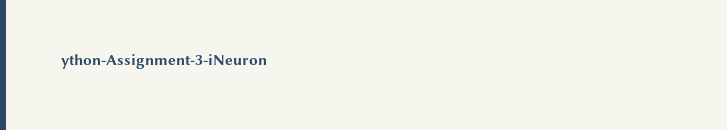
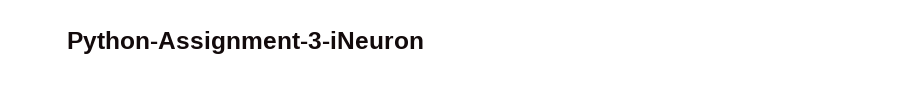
- ython-Assignment-3-iNeuron
+ Python-Assignment-3-iNeuron

